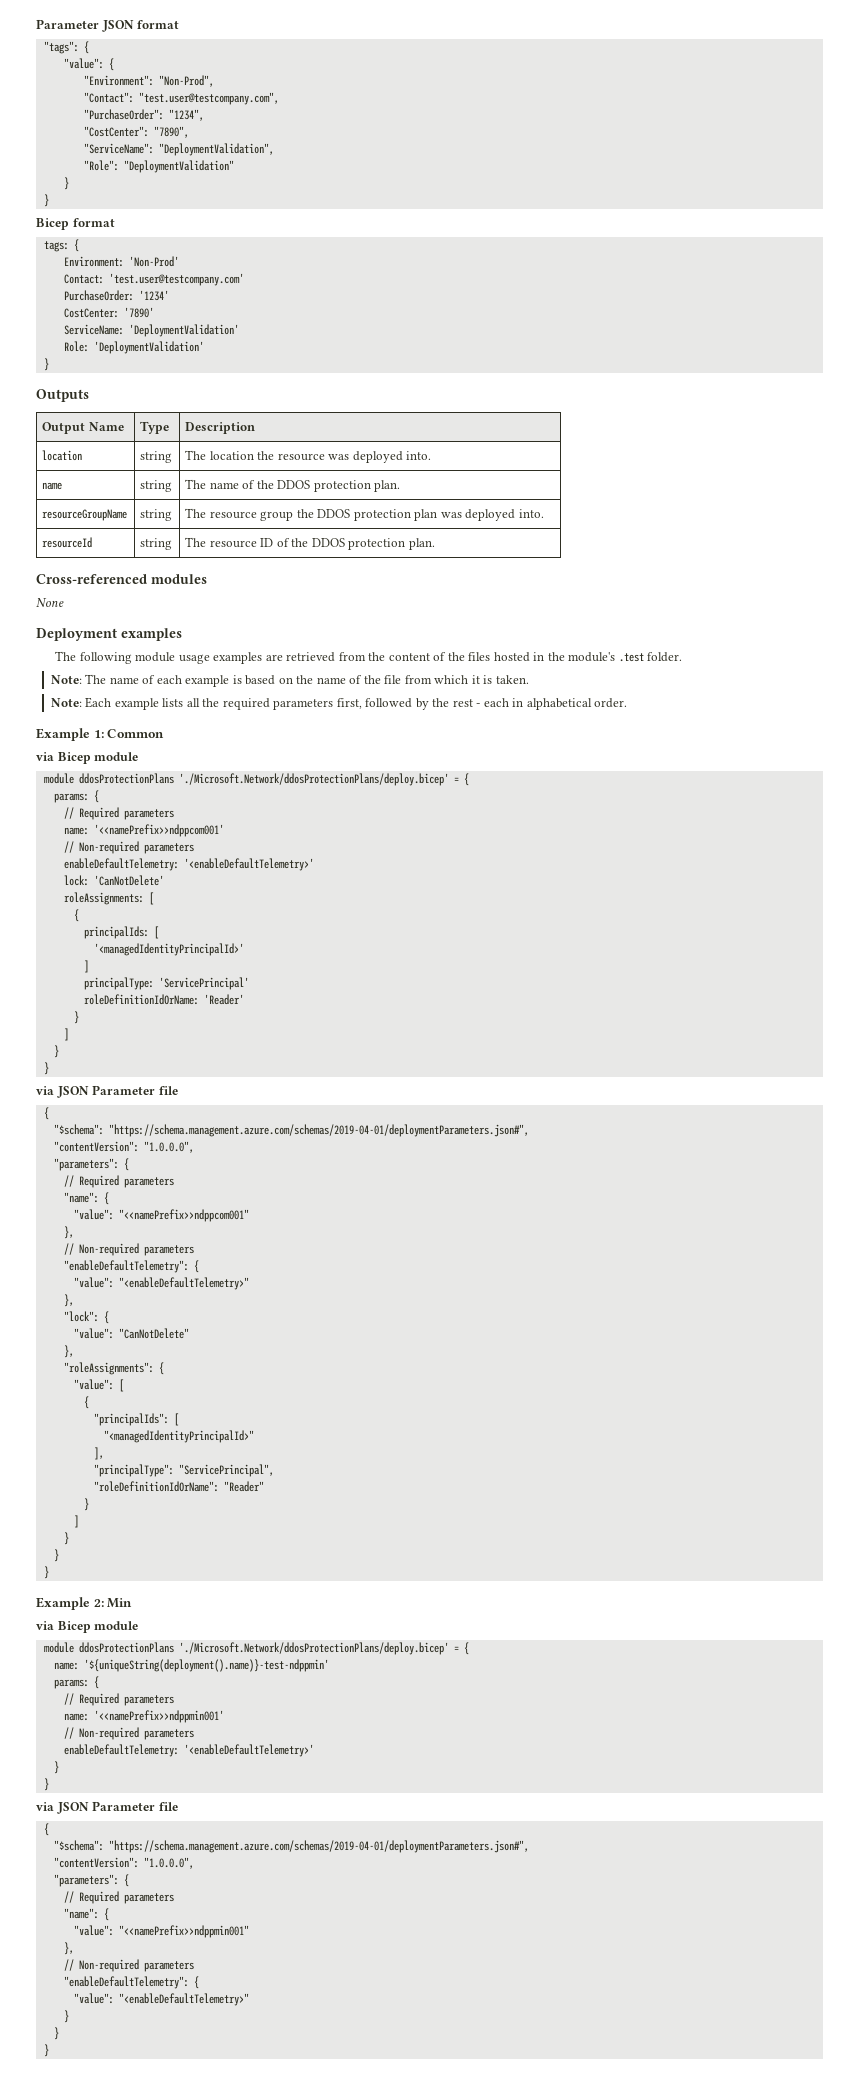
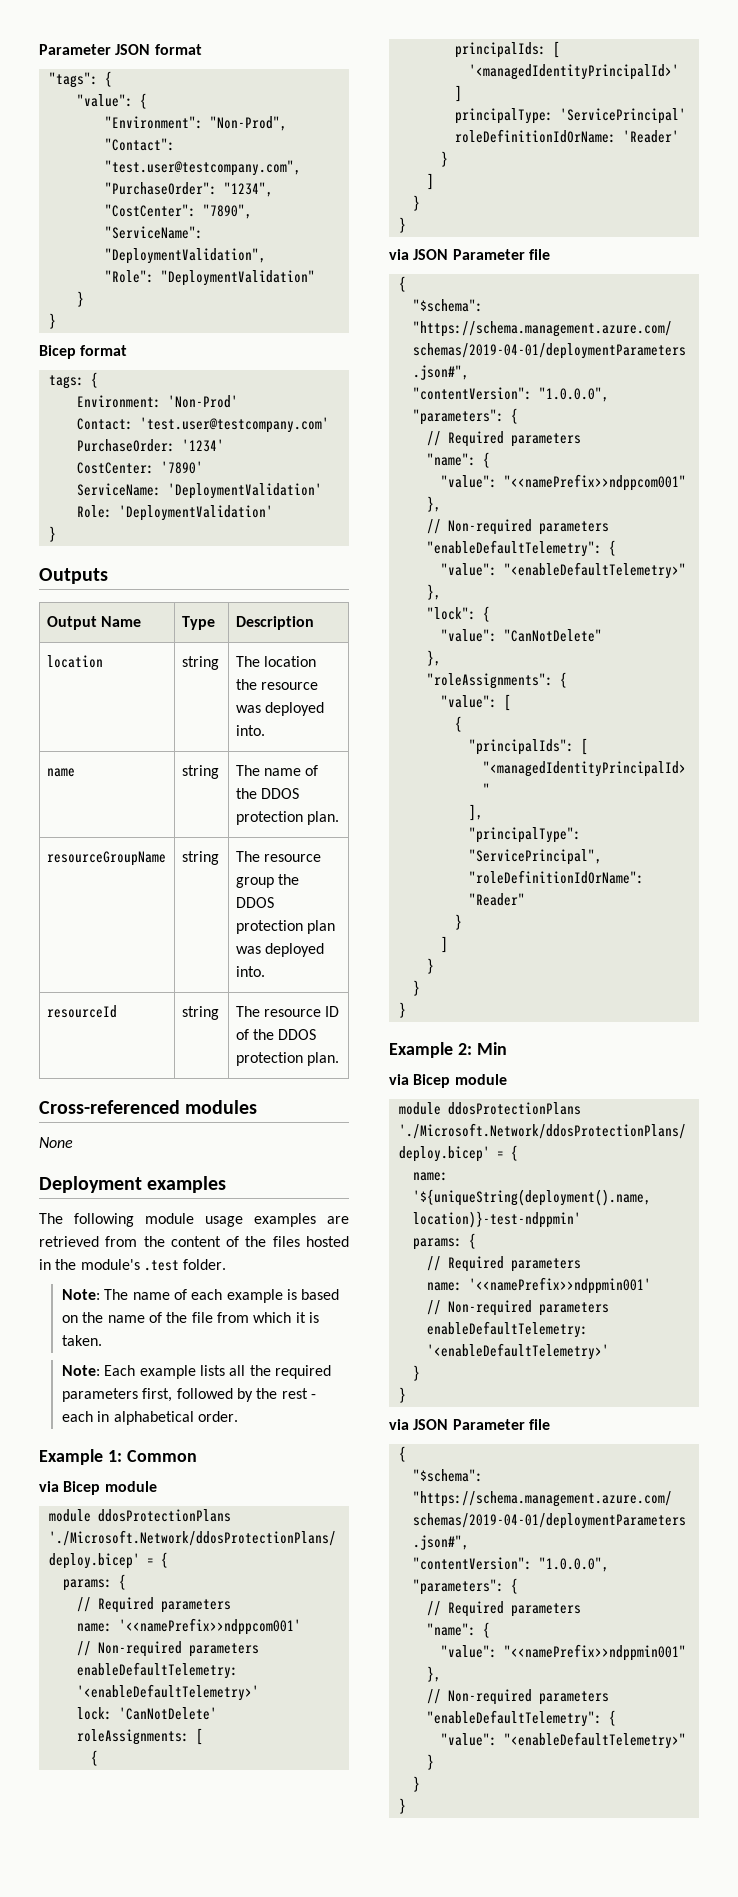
- name: '${uniqueString(deployment().name)}-test-ndppmin'
+ name: '${uniqueString(deployment().name, location)}-test-ndppmin'

